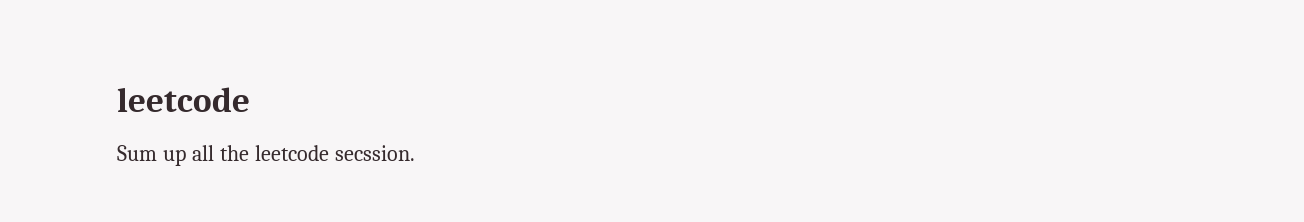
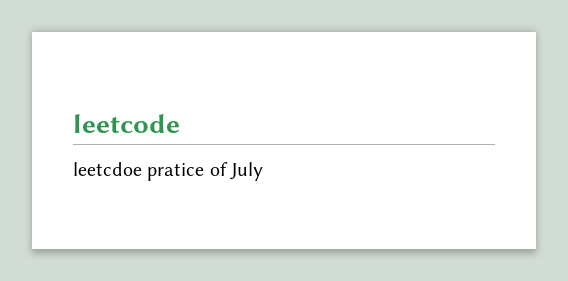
- Sum up all the leetcode secssion.
+ leetcdoe pratice of July

